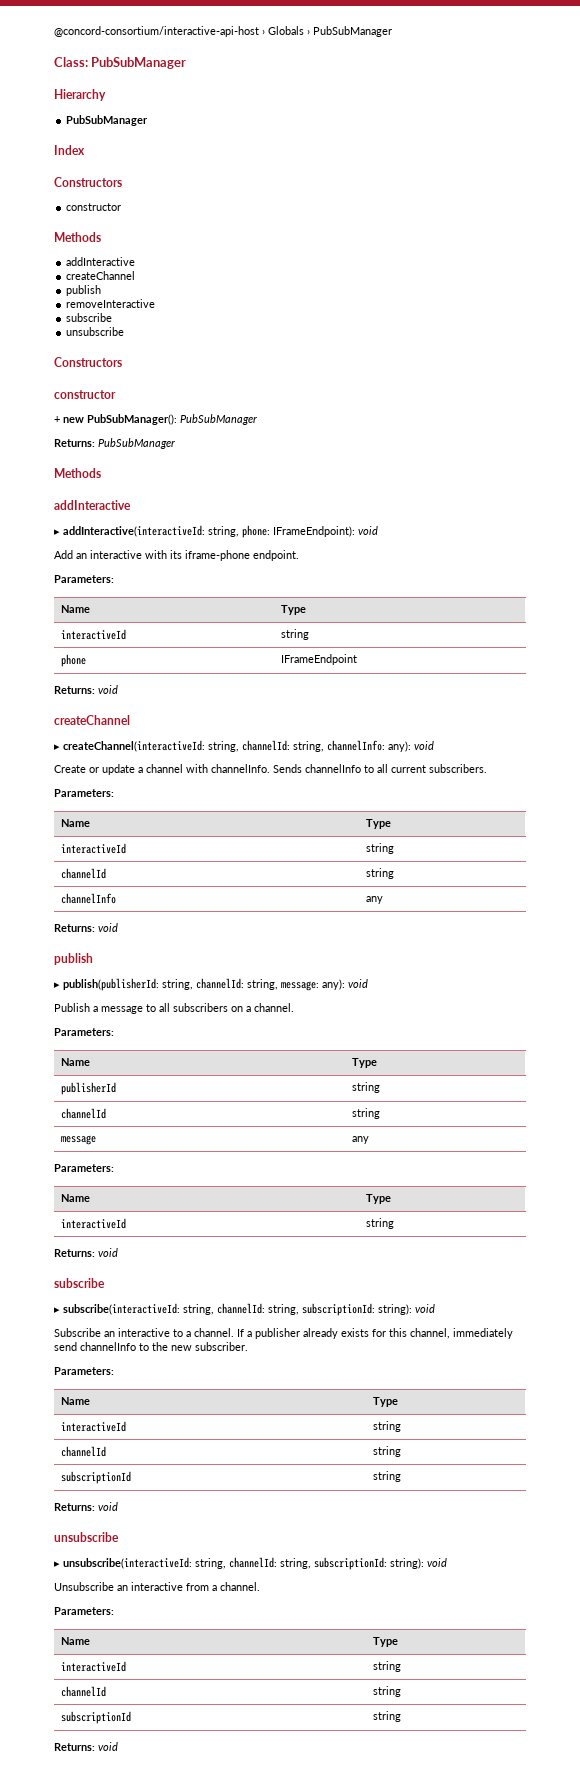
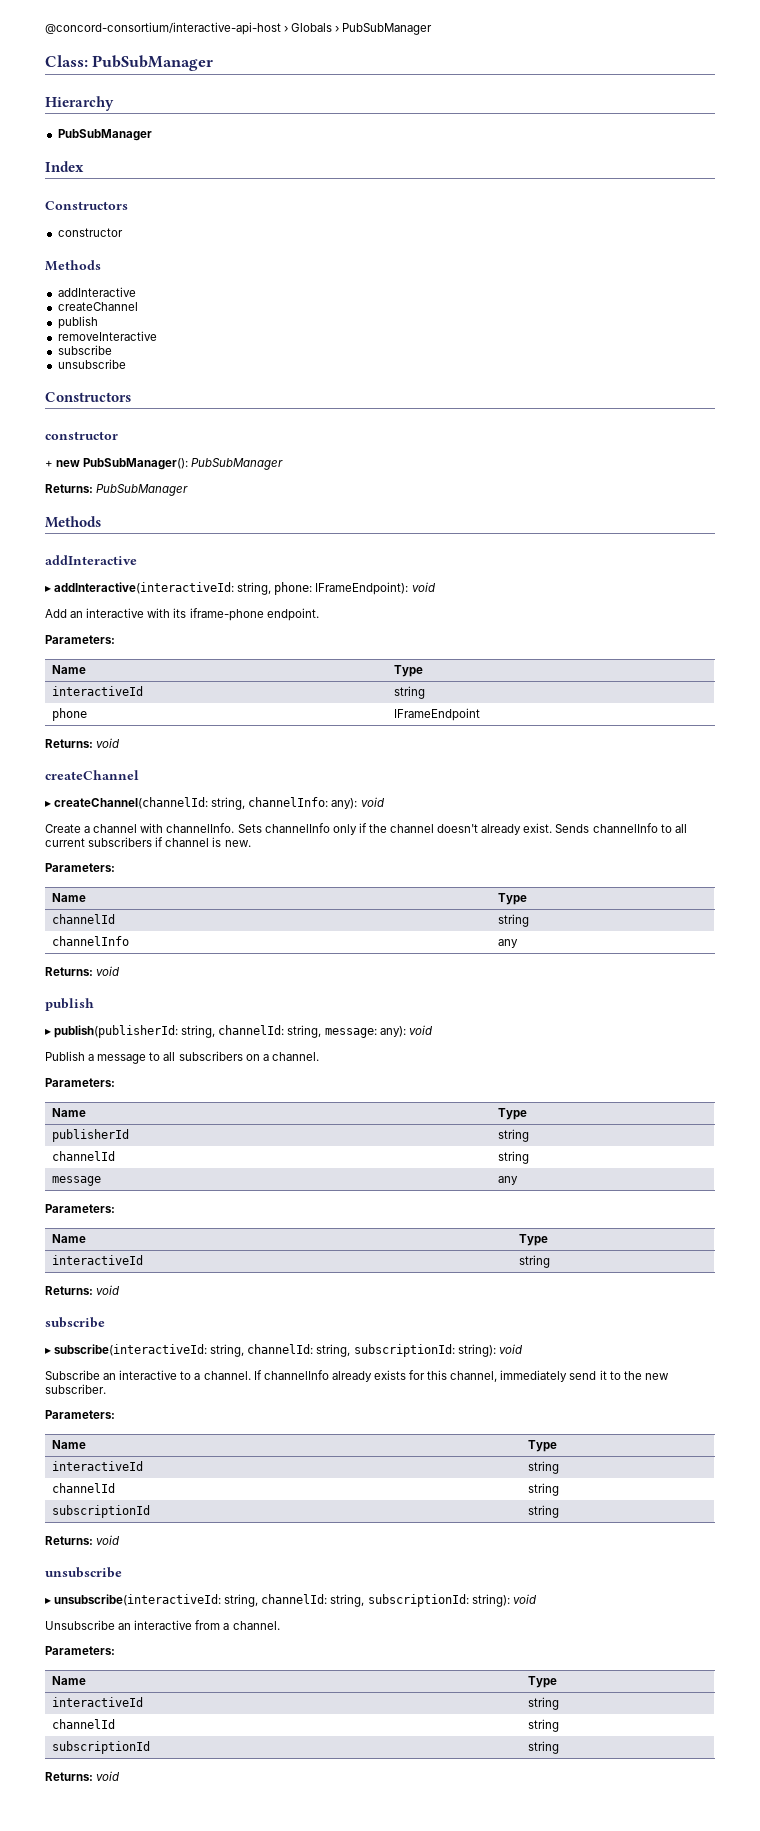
- ▸ createChannel(interactiveId: string, channelId: string, channelInfo: any): void
+ ▸ createChannel(channelId: string, channelInfo: any): void
- Create or update a channel with channelInfo.
+ Create a channel with channelInfo.
+ Sets channelInfo only if the channel doesn't already exist.
- Sends channelInfo to all current subscribers.
+ Sends channelInfo to all current subscribers if channel is new.
  Parameters:
  Name | Type
- interactiveId | string
- If a publisher already exists for this channel, immediately send channelInfo to the new subscriber.
+ If channelInfo already exists for this channel, immediately send it to the new subscriber.

